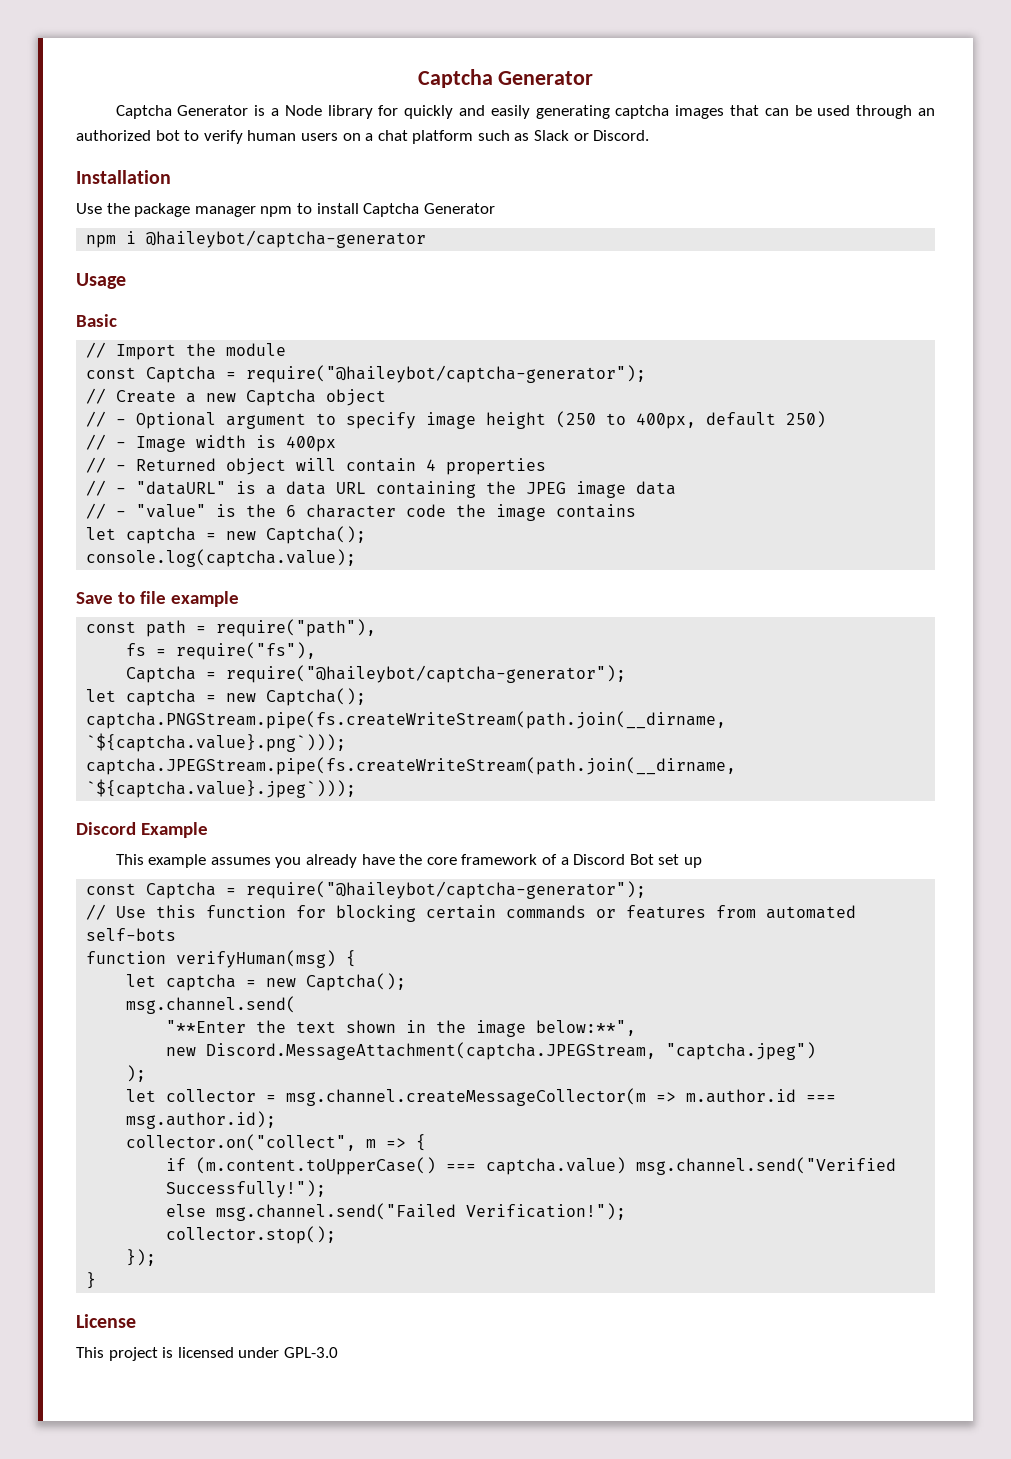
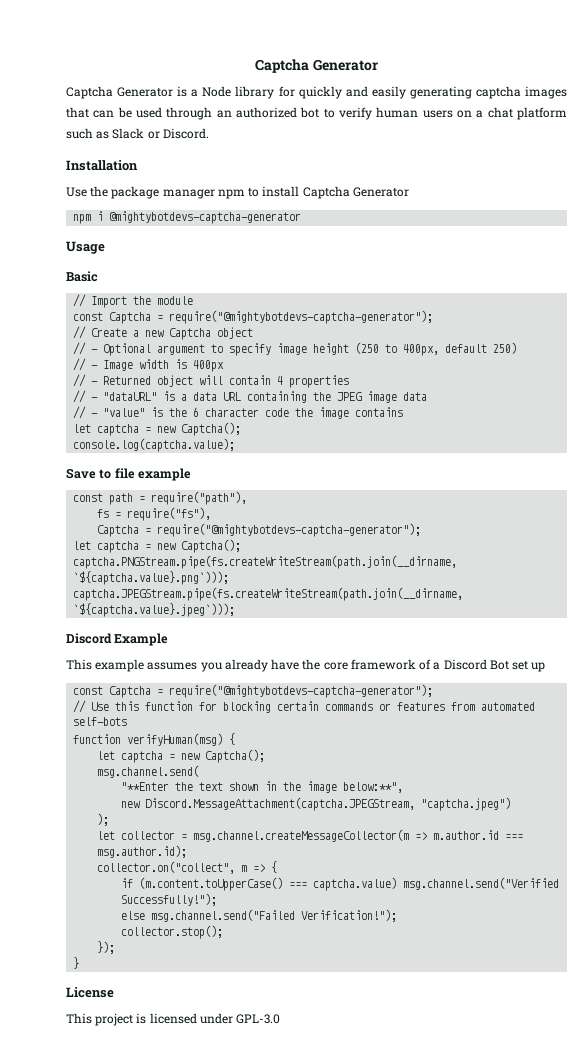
- npm i @haileybot/captcha-generator
+ npm i @mightybotdevs-captcha-generator
  // Import the module
- const Captcha = require("@haileybot/captcha-generator");
+ const Captcha = require("@mightybotdevs-captcha-generator");
  fs = require("fs"),
- Captcha = require("@haileybot/captcha-generator");
+ Captcha = require("@mightybotdevs-captcha-generator");
  This example assumes you already have the core framework of a Discord Bot set up
- const Captcha = require("@haileybot/captcha-generator");
+ const Captcha = require("@mightybotdevs-captcha-generator");

